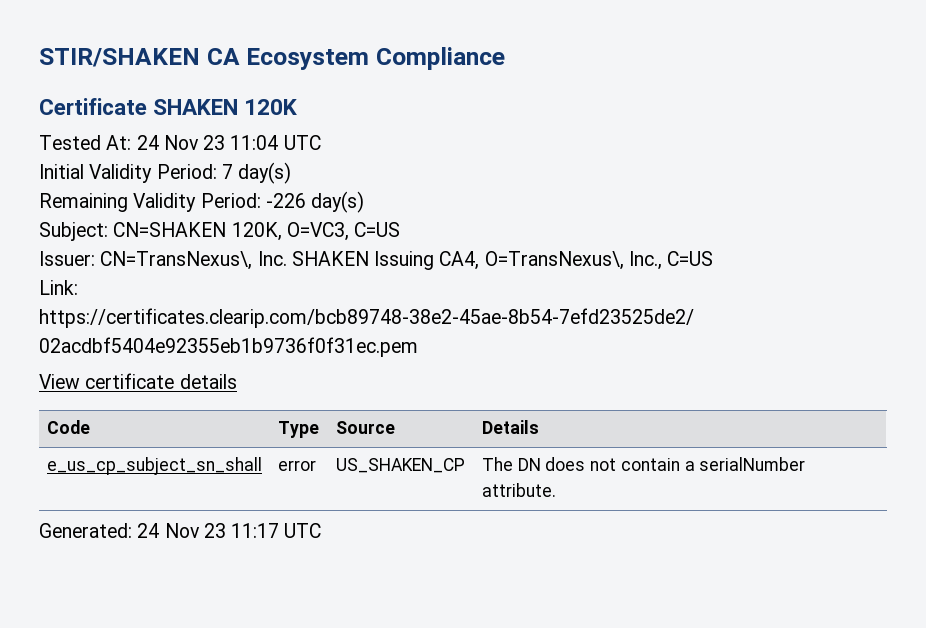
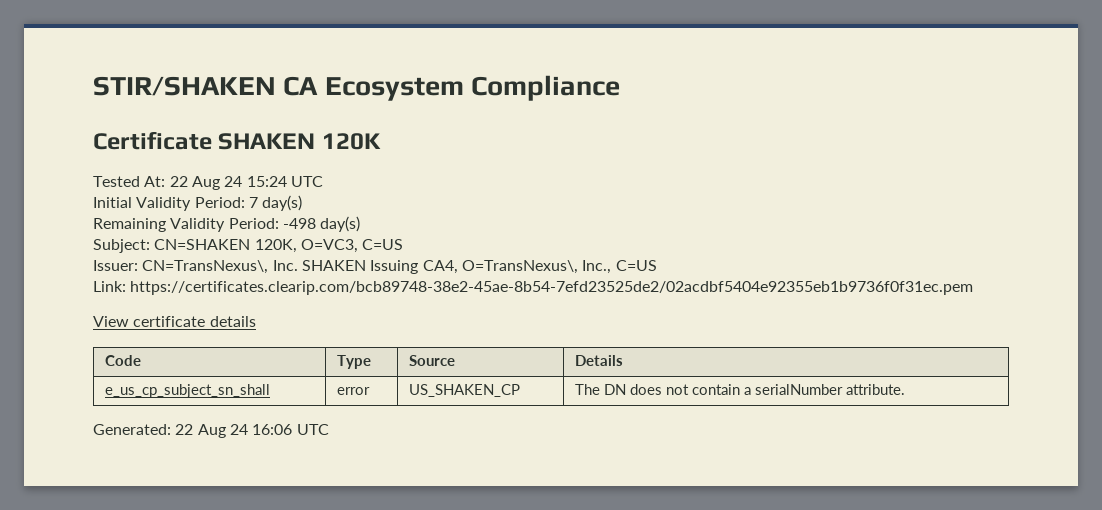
- Tested At: 24 Nov 23 11:04 UTC
+ Tested At: 22 Aug 24 15:24 UTC
- Remaining Validity Period: -226 day(s)
+ Remaining Validity Period: -498 day(s)
- Generated: 24 Nov 23 11:17 UTC
+ Generated: 22 Aug 24 16:06 UTC

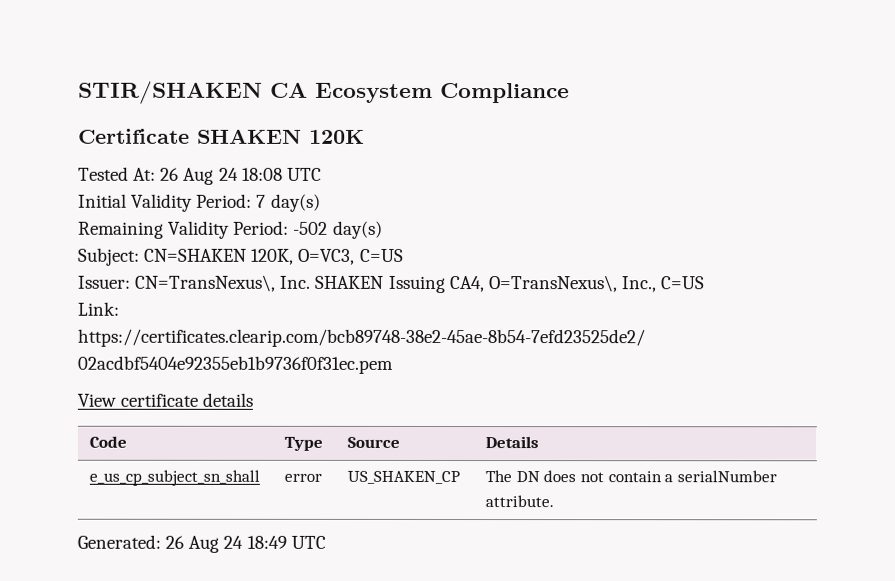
- Tested At: 22 Aug 24 15:24 UTC
+ Tested At: 26 Aug 24 18:08 UTC
- Remaining Validity Period: -498 day(s)
+ Remaining Validity Period: -502 day(s)
- Generated: 22 Aug 24 16:06 UTC
+ Generated: 26 Aug 24 18:49 UTC

